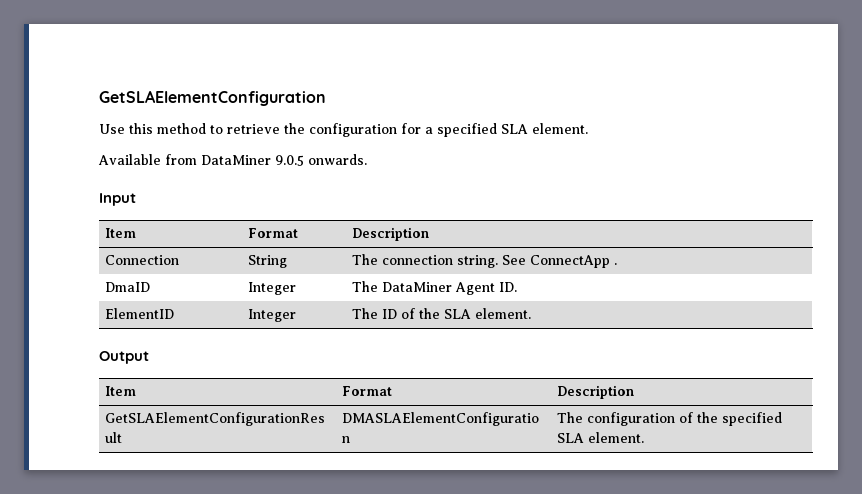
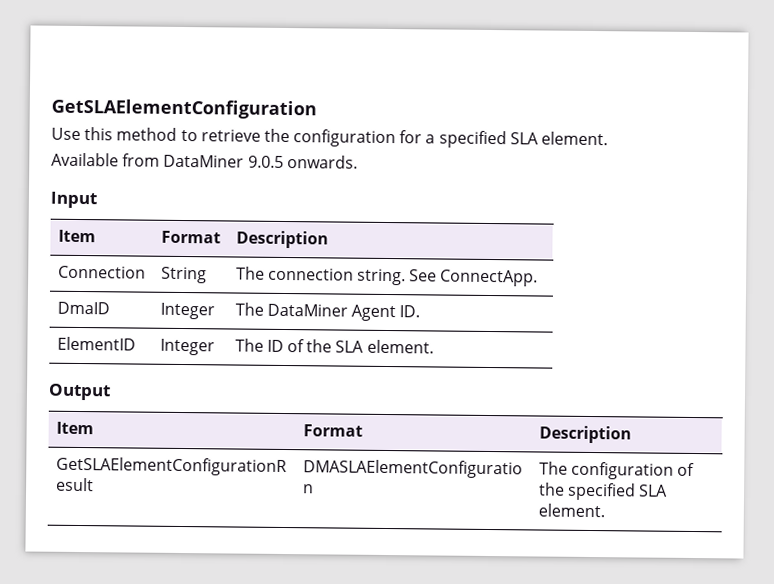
- Connection | String | The connection string. See ConnectApp .
+ Connection | String | The connection string. See ConnectApp.

